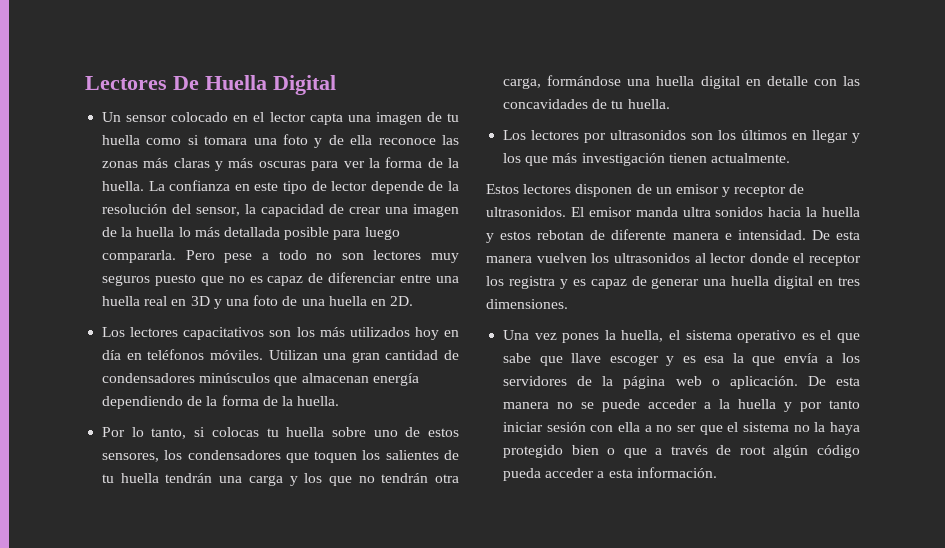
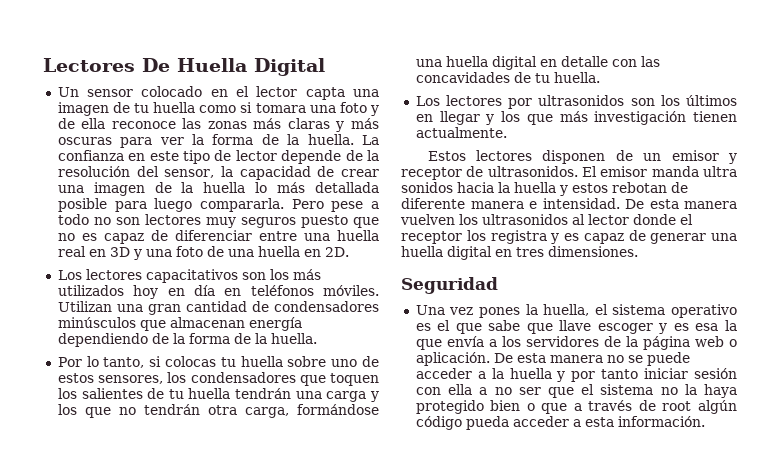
+ Seguridad

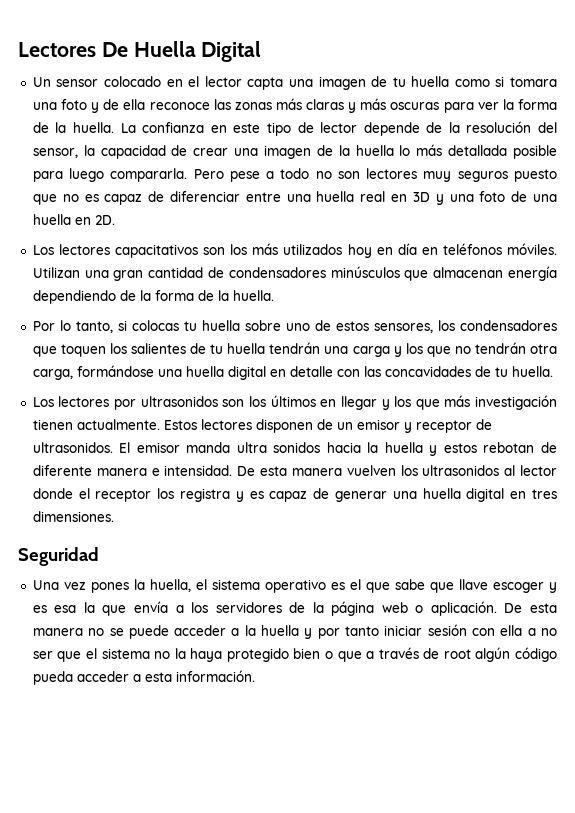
- Los lectores por ultrasonidos son los últimos en llegar y los que más investigación tienen actualmente.
- Estos lectores disponen de un emisor y receptor de ultrasonidos.
+ Los lectores por ultrasonidos son los últimos en llegar y los que más investigación tienen actualmente. Estos lectores disponen de un emisor y receptor de ultrasonidos.

